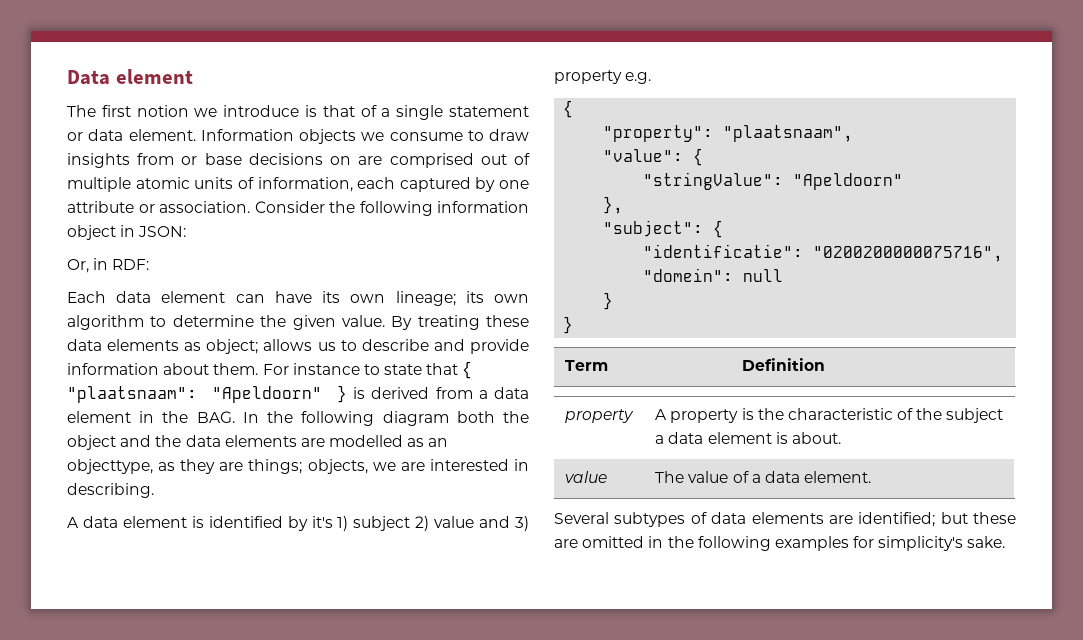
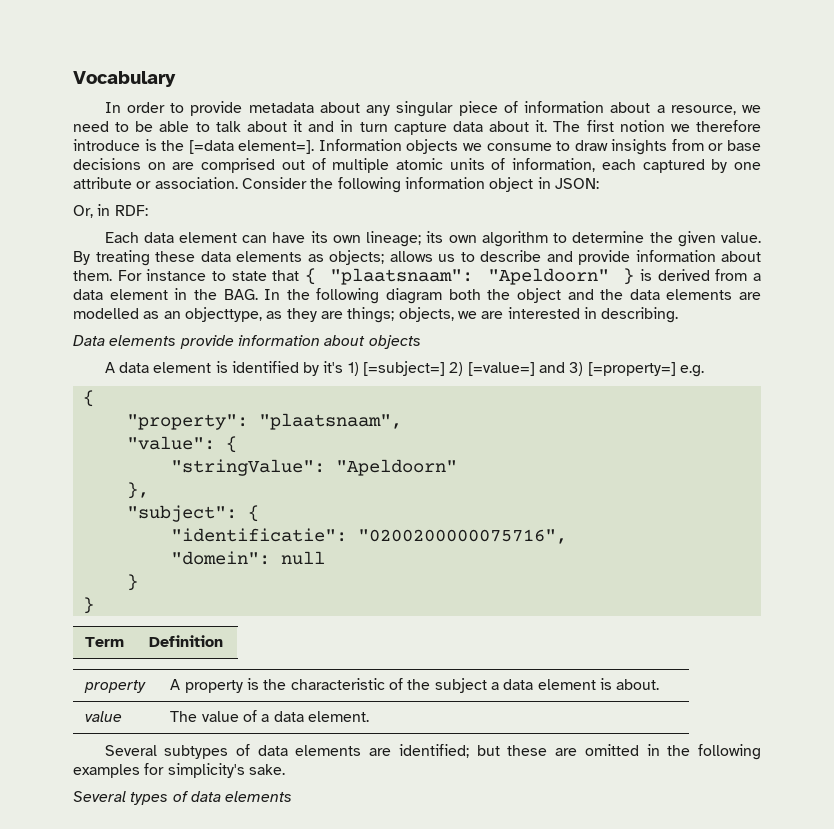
- Data element
- The first notion we introduce is that of a single statement or data element.
+ Vocabulary
+ In order to provide metadata about any singular piece of information about a resource, we need to be able to talk about it and in turn capture data about it. The first notion we therefore introduce is the [=data element=].
- By treating these data elements as object; allows us to describe and provide information about them.
+ By treating these data elements as objects; allows us to describe and provide information about them.
+ Data elements provide information about objects
- A data element is identified by it's 1) subject 2) value and 3) property e.g.
+ A data element is identified by it's 1) [=subject=] 2) [=value=] and 3) [=property=] e.g.
+ Several types of data elements

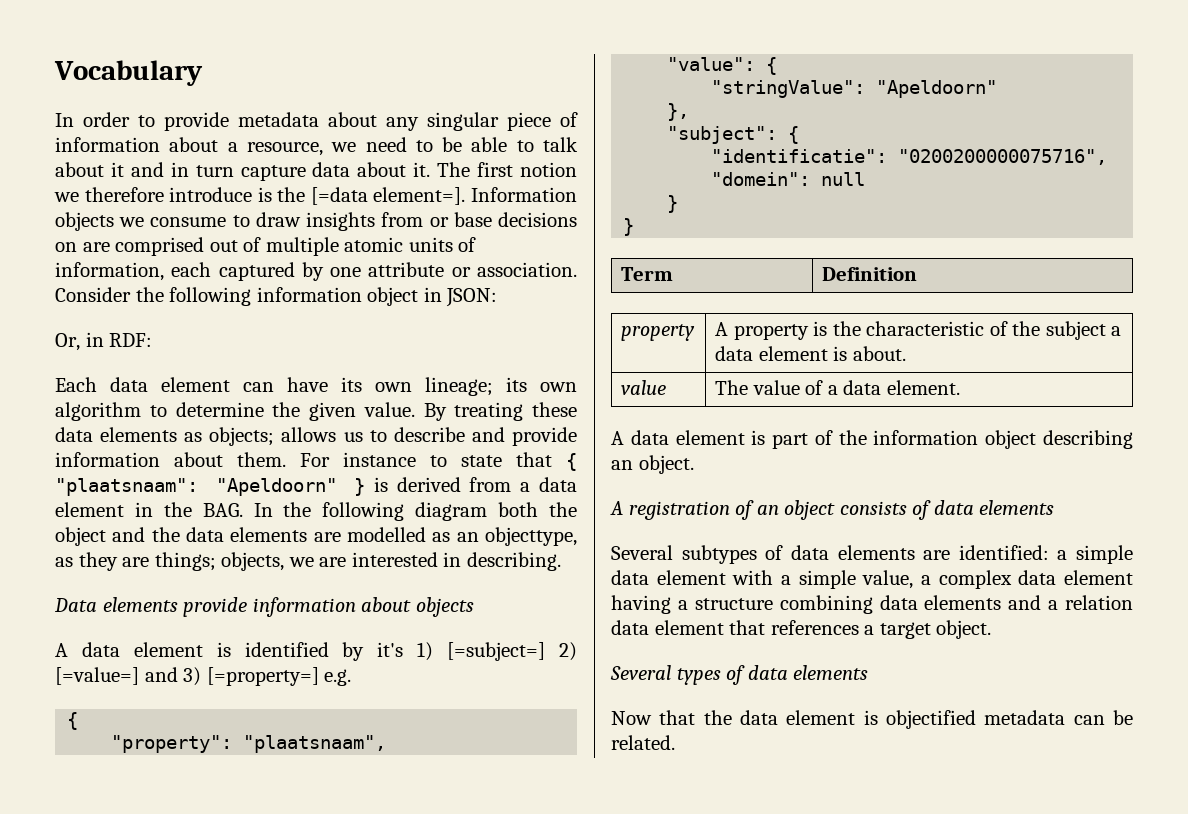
+ A data element is part of the information object describing an object.
+ A registration of an object consists of data elements
- Several subtypes of data elements are identified; but these are omitted in the following examples for simplicity's sake.
+ Several subtypes of data elements are identified: a simple data element with a simple value, a complex data element having a structure combining data elements and a relation data element that references a target object.
+ Now that the data element is objectified metadata can be related.

